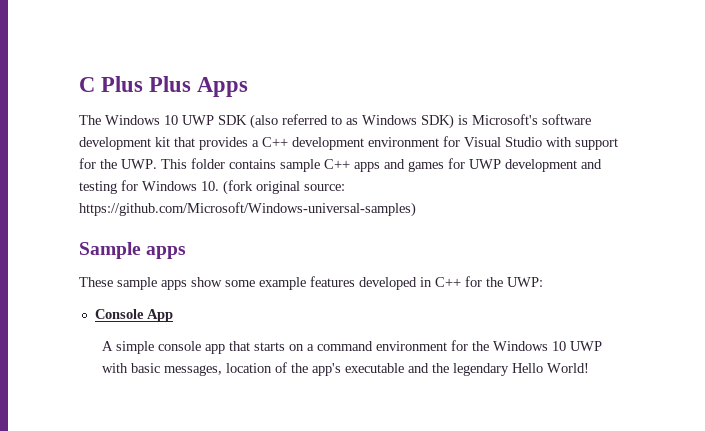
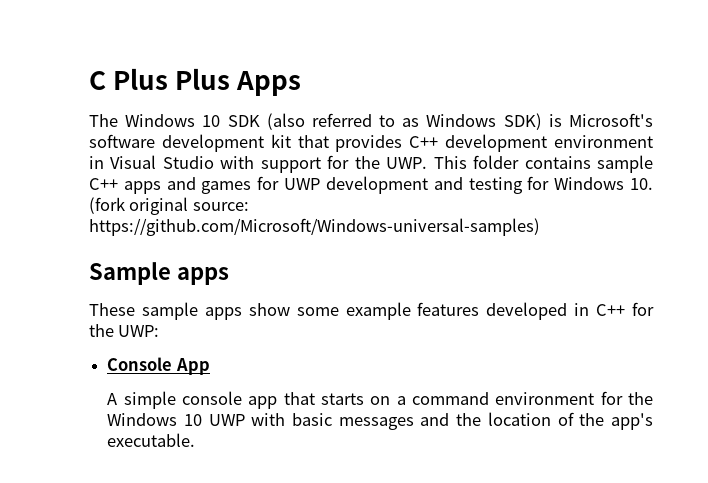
- The Windows 10 UWP SDK (also referred to as Windows SDK) is Microsoft's software development kit that provides a C++ development environment for Visual Studio with support for the UWP. This folder contains sample C++ apps and games for UWP development and testing for Windows 10. (fork original source: https://github.com/Microsoft/Windows-universal-samples)
+ The Windows 10 SDK (also referred to as Windows SDK) is Microsoft's software development kit that provides C++ development environment in Visual Studio with support for the UWP. This folder contains sample C++ apps and games for UWP development and testing for Windows 10. (fork original source: https://github.com/Microsoft/Windows-universal-samples)
- A simple console app that starts on a command environment for the Windows 10 UWP with basic messages, location of the app's executable and the legendary Hello World!
+ A simple console app that starts on a command environment for the Windows 10 UWP with basic messages and the location of the app's executable.

